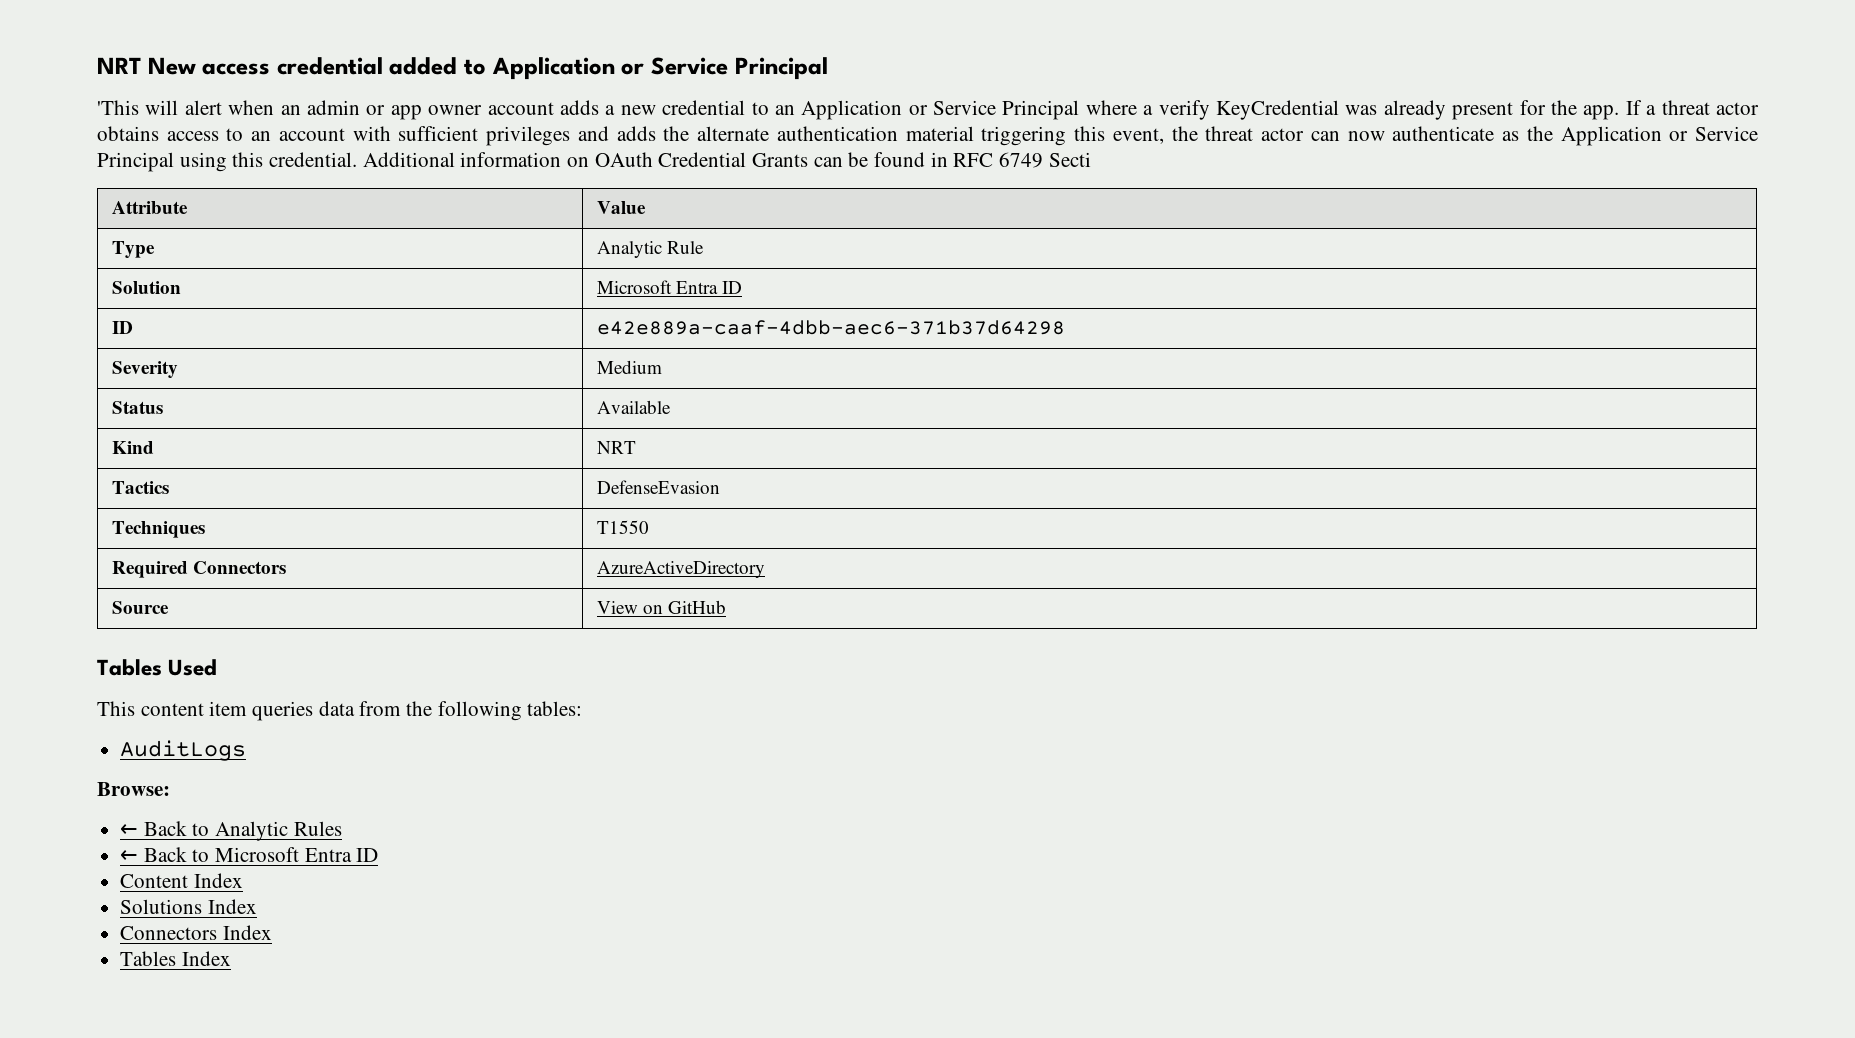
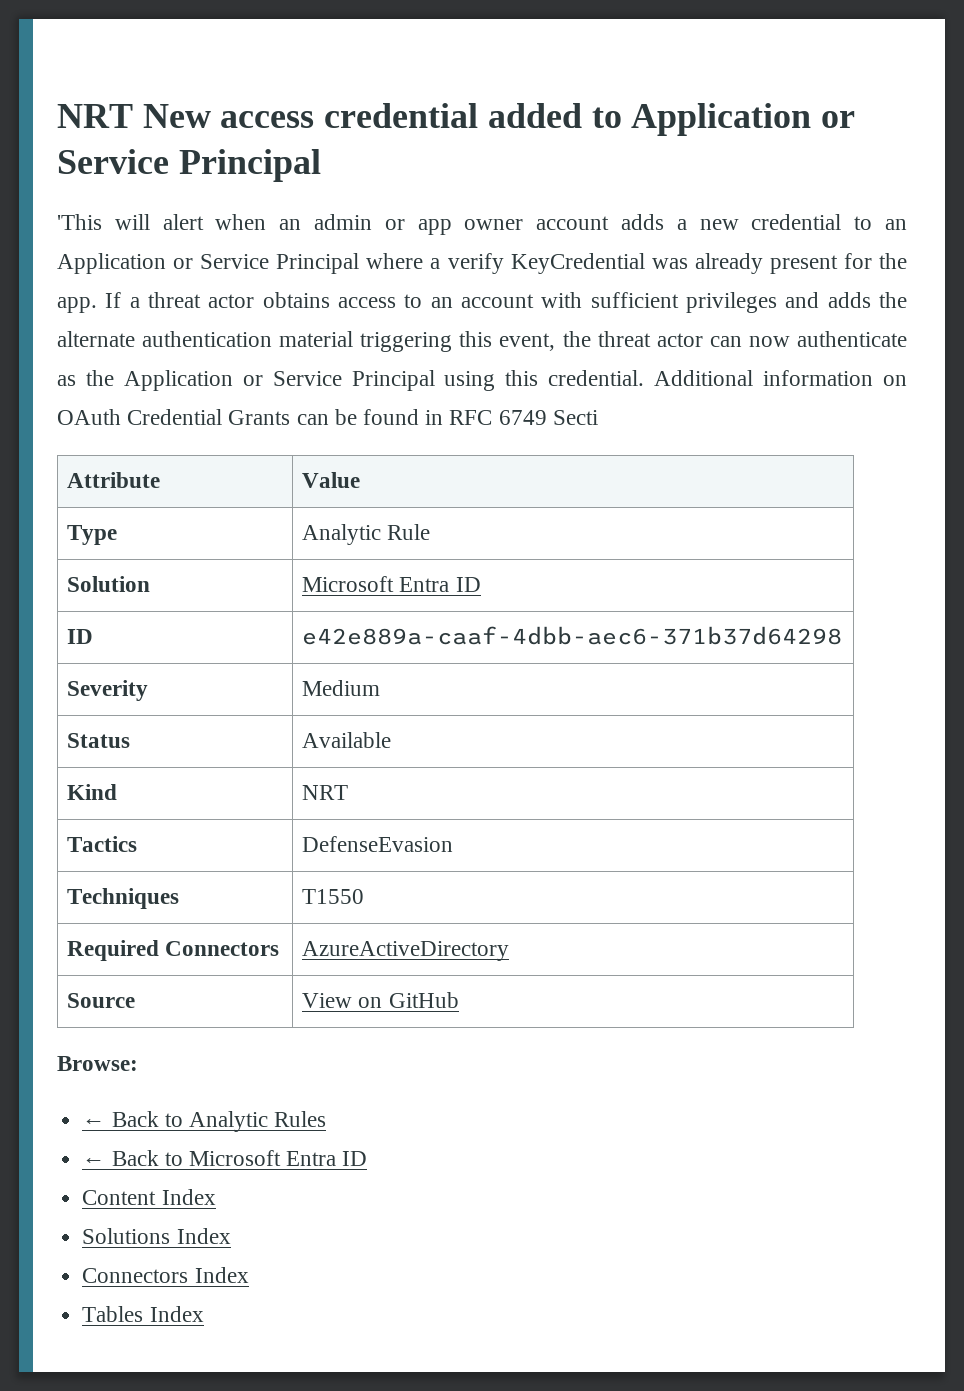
- Tables Used
- This content item queries data from the following tables:
- AuditLogs

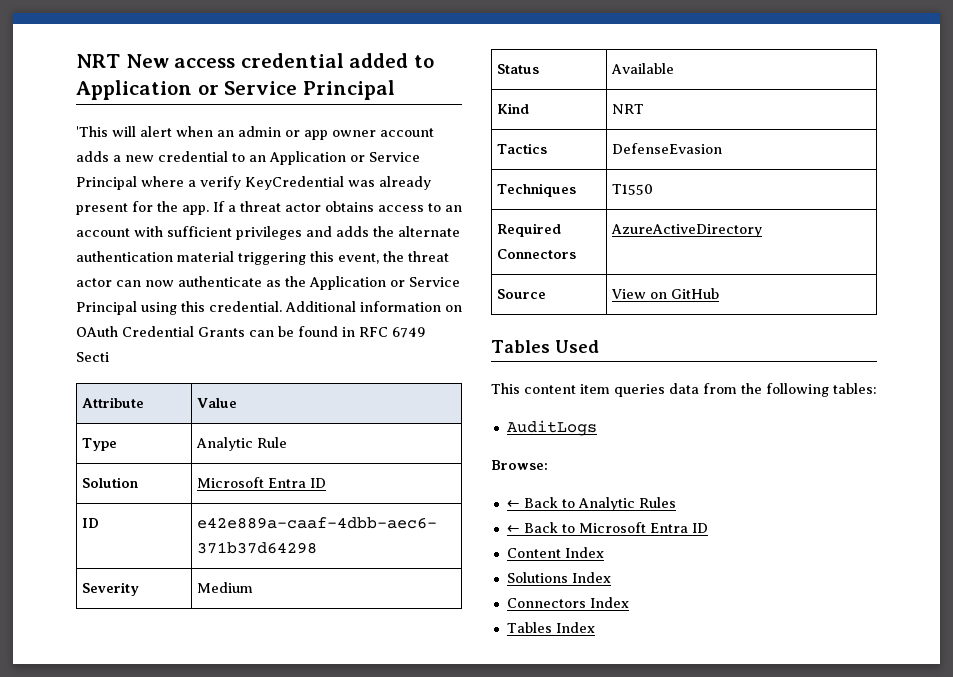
+ Tables Used
+ This content item queries data from the following tables:
+ AuditLogs

